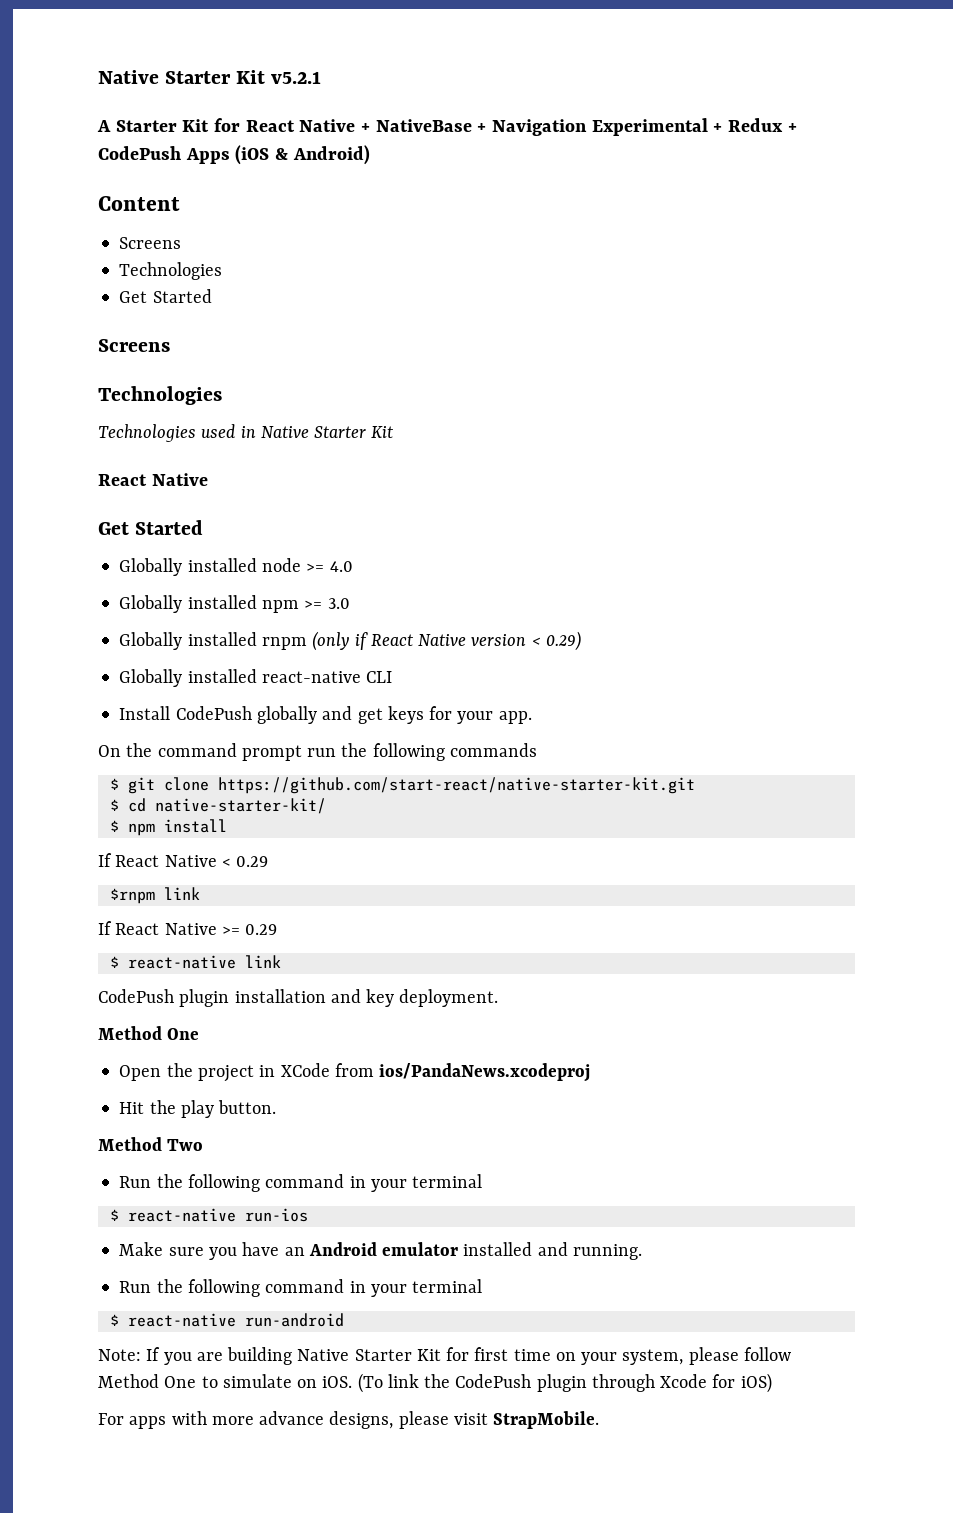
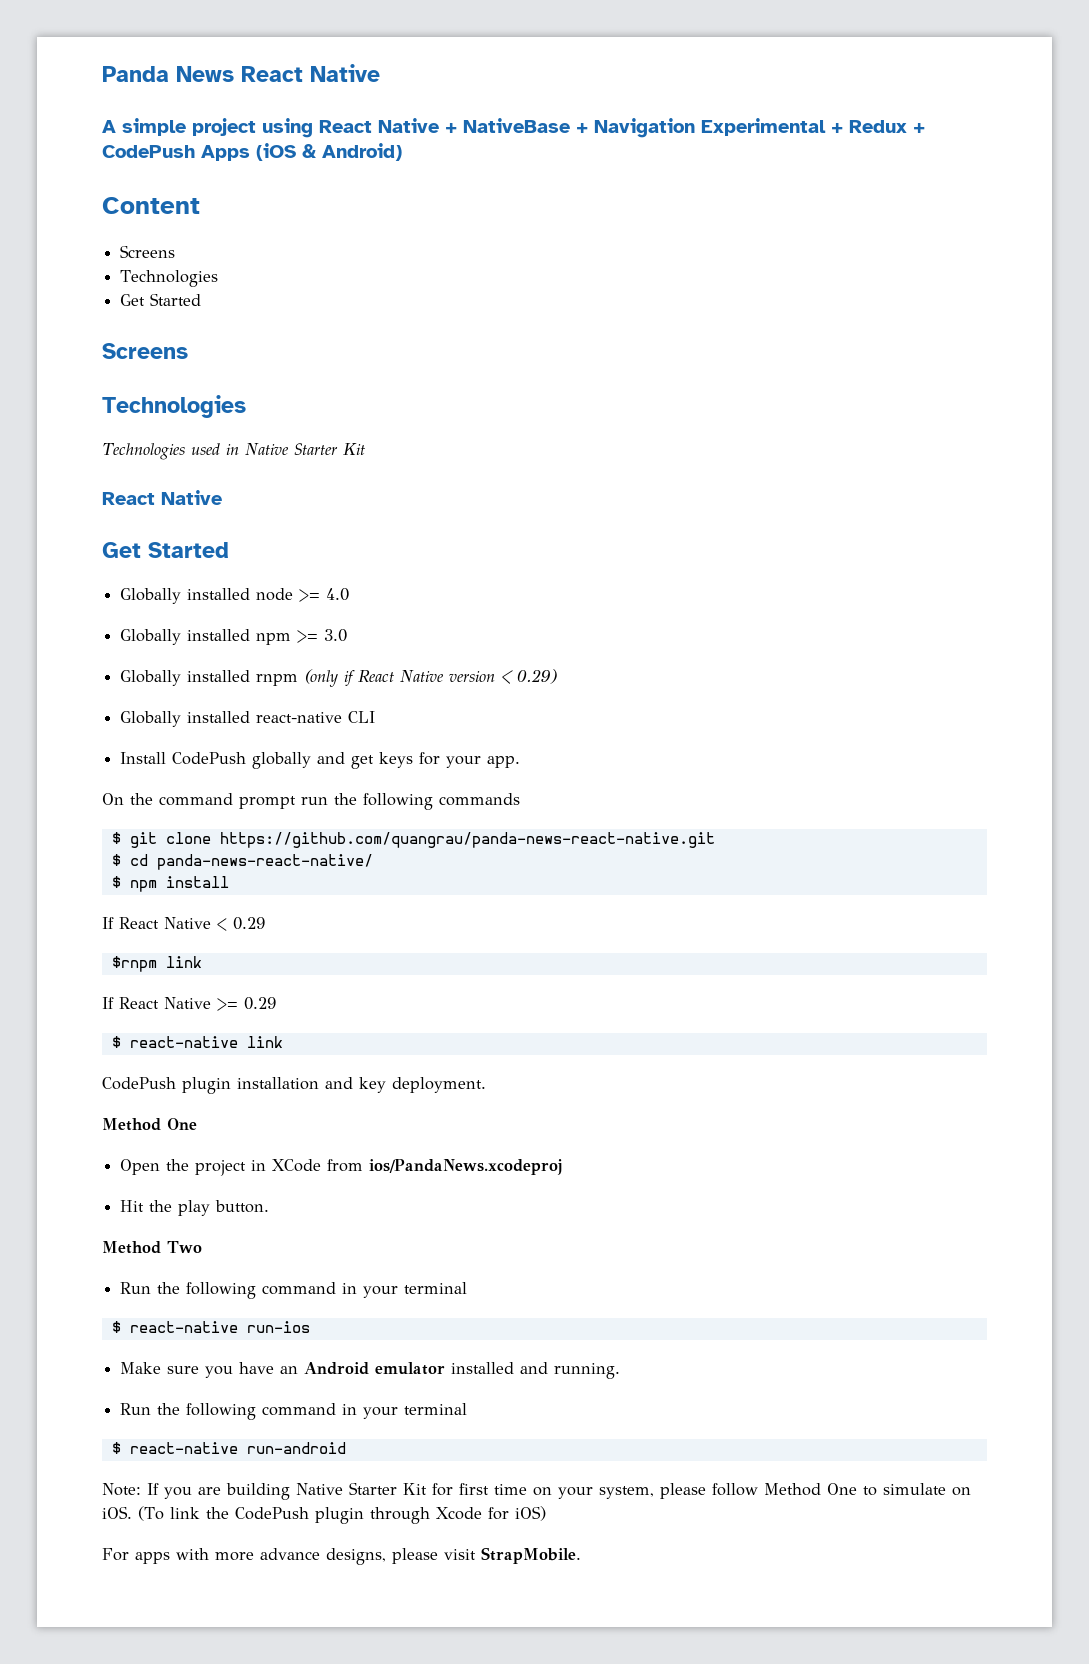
- Native Starter Kit v5.2.1
- A Starter Kit for React Native + NativeBase + Navigation Experimental + Redux + CodePush Apps (iOS & Android)
+ Panda News React Native
+ A simple project using React Native + NativeBase + Navigation Experimental + Redux + CodePush Apps (iOS & Android)
- $ git clone https://github.com/start-react/native-starter-kit.git
+ $ git clone https://github.com/quangrau/panda-news-react-native.git
- $ cd native-starter-kit/
+ $ cd panda-news-react-native/

